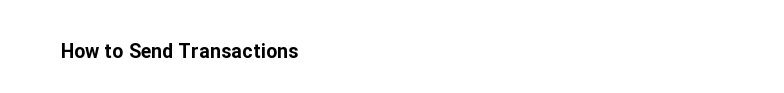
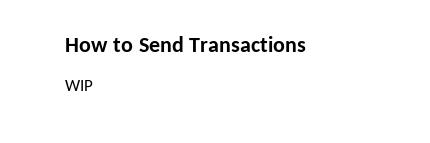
+ WIP

